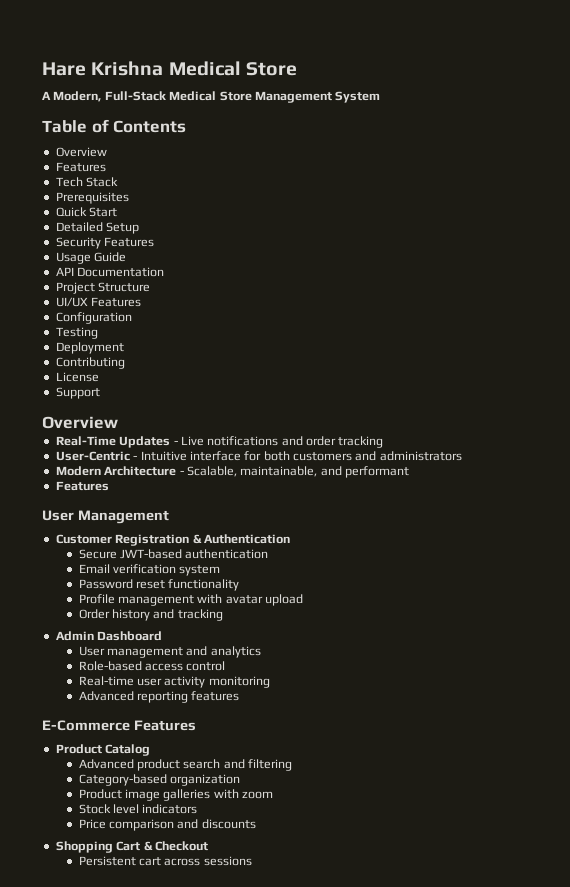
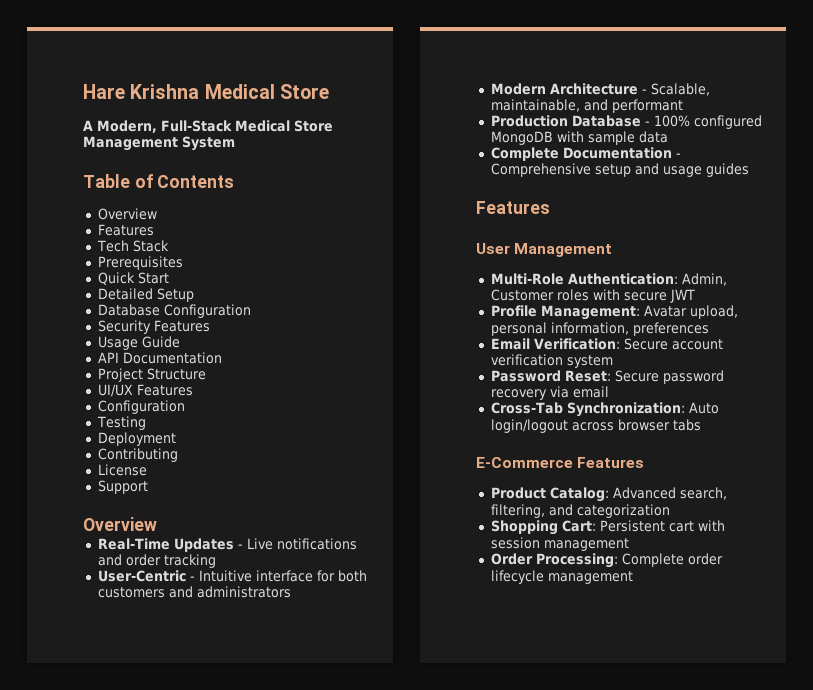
+ Database Configuration
  Modern Architecture - Scalable, maintainable, and performant
+ Production Database - 100% configured MongoDB with sample data
+ Complete Documentation - Comprehensive setup and usage guides
  Features
  User Management
- Customer Registration & Authentication
- Secure JWT-based authentication
- Email verification system
- Password reset functionality
- Profile management with avatar upload
- Order history and tracking
- Admin Dashboard
- User management and analytics
- Role-based access control
- Real-time user activity monitoring
- Advanced reporting features
+ Multi-Role Authentication: Admin, Customer roles with secure JWT
+ Profile Management: Avatar upload, personal information, preferences
+ Email Verification: Secure account verification system
+ Password Reset: Secure password recovery via email
+ Cross-Tab Synchronization: Auto login/logout across browser tabs
  E-Commerce Features
- Product Catalog
- Advanced product search and filtering
- Category-based organization
- Product image galleries with zoom
- Stock level indicators
- Price comparison and discounts
- Shopping Cart & Checkout
- Persistent cart across sessions
+ Product Catalog: Advanced search, filtering, and categorization
+ Shopping Cart: Persistent cart with session management
+ Order Processing: Complete order lifecycle management

